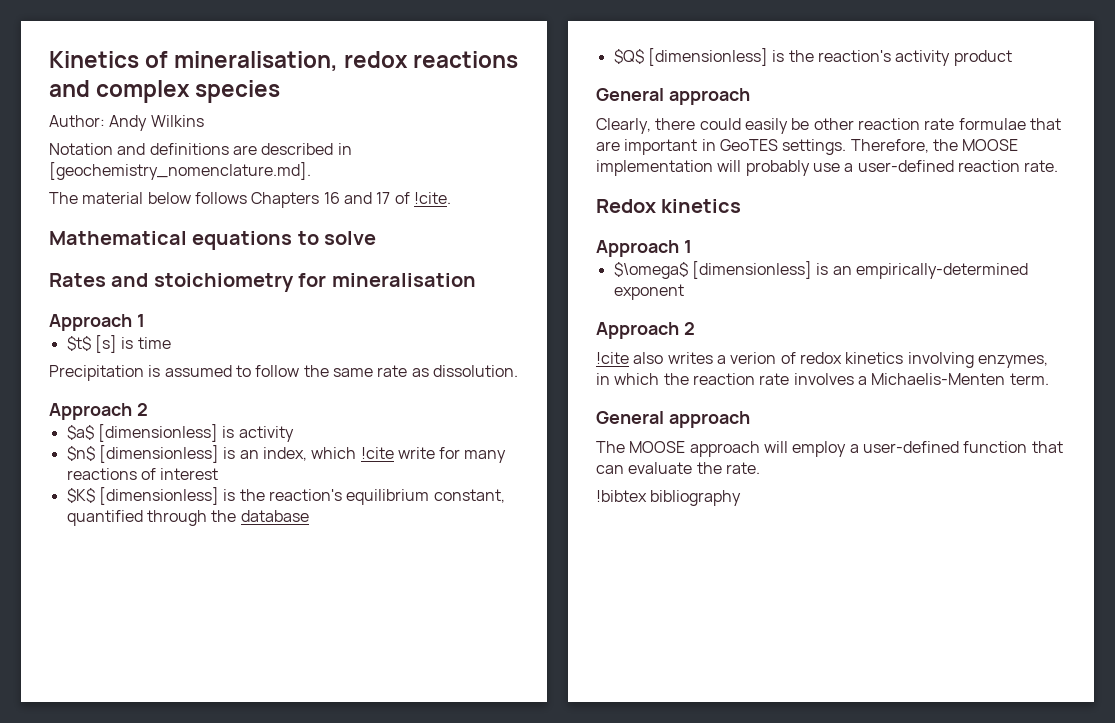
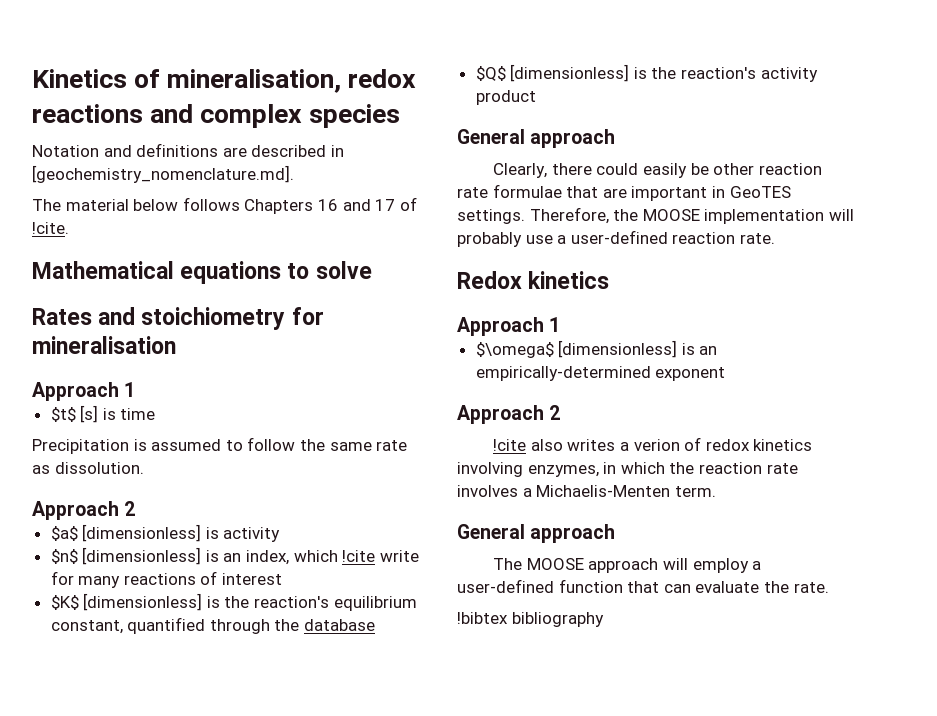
- Author: Andy Wilkins

